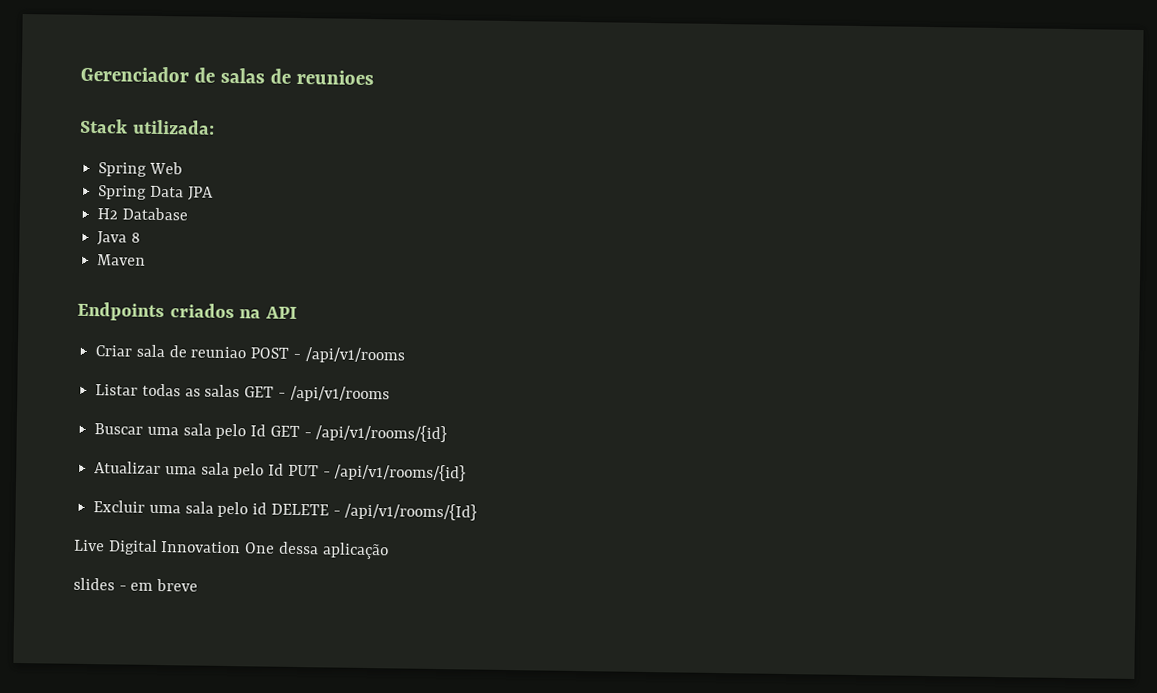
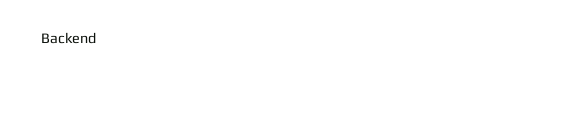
- Gerenciador de salas de reunioes
- Stack utilizada:
- Spring Web
- Spring Data JPA
- H2 Database
- Java 8
- Maven
- Endpoints criados na API
- Criar sala de reuniao POST - /api/v1/rooms
- Listar todas as salas GET - /api/v1/rooms
- Buscar uma sala pelo Id GET - /api/v1/rooms/{id}
- Atualizar uma sala pelo Id PUT - /api/v1/rooms/{id}
- Excluir uma sala pelo id DELETE - /api/v1/rooms/{Id}
- Live Digital Innovation One dessa aplicação
- slides - em breve
+ Backend

